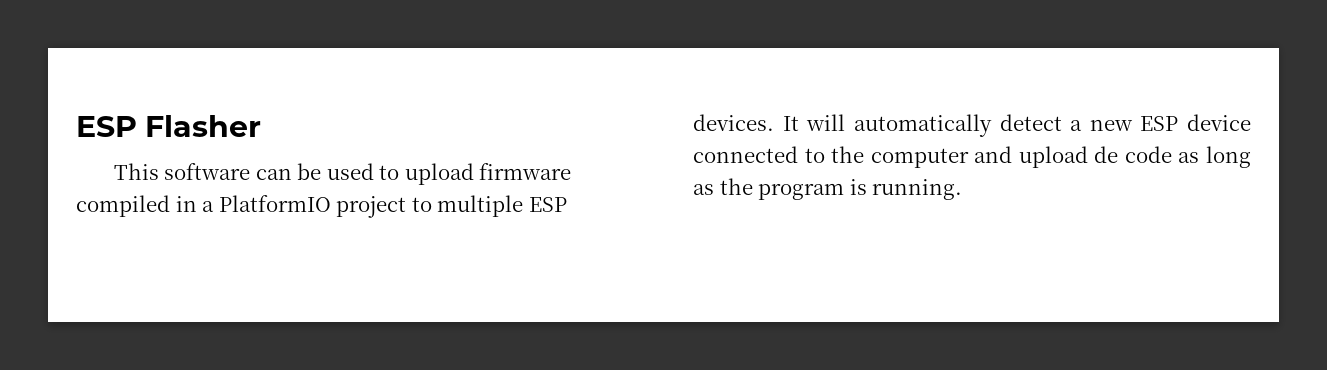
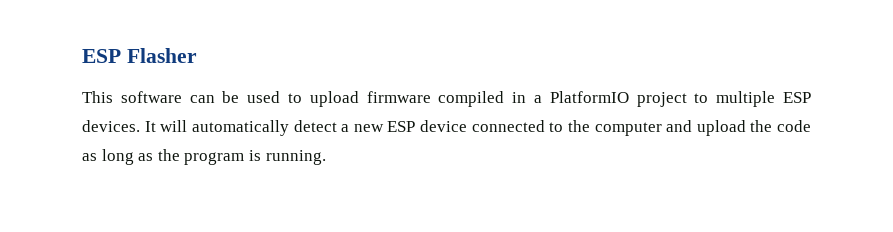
- It will automatically detect a new ESP device connected to the computer and upload de code as long as the program is running.
+ It will automatically detect a new ESP device connected to the computer and upload the code as long as the program is running.

